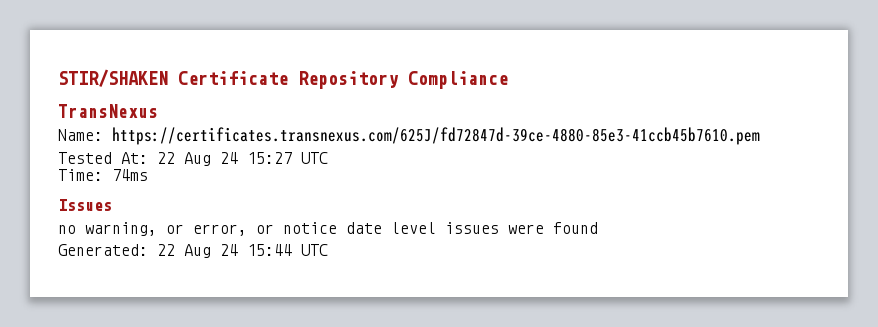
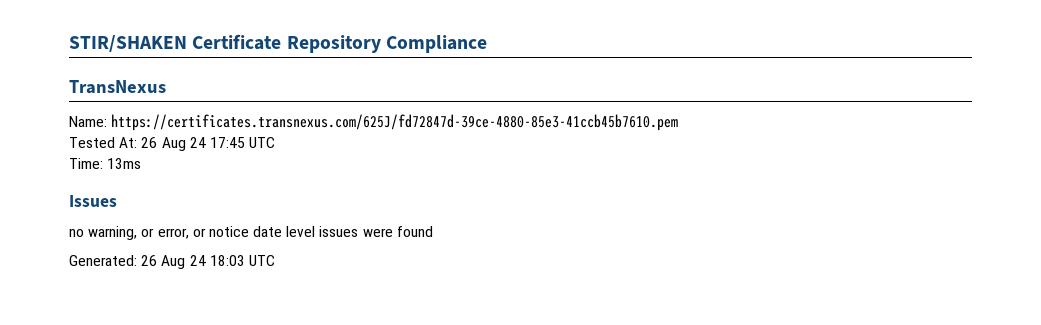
- Tested At: 22 Aug 24 15:27 UTC
+ Tested At: 26 Aug 24 17:45 UTC
- Time: 74ms
+ Time: 13ms
- Generated: 22 Aug 24 15:44 UTC
+ Generated: 26 Aug 24 18:03 UTC

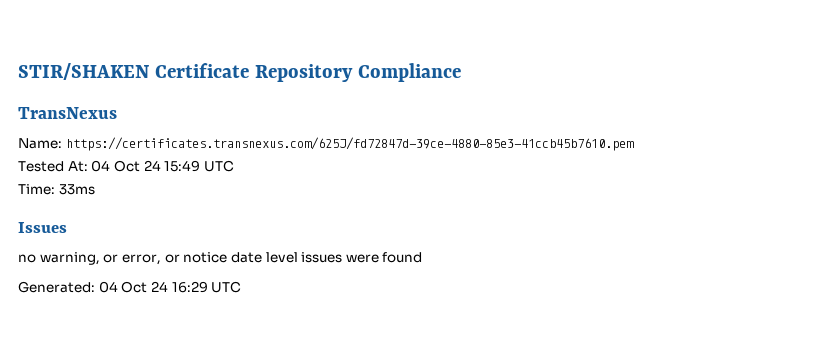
- Tested At: 26 Aug 24 17:45 UTC
+ Tested At: 04 Oct 24 15:49 UTC
- Time: 13ms
+ Time: 33ms
- Generated: 26 Aug 24 18:03 UTC
+ Generated: 04 Oct 24 16:29 UTC

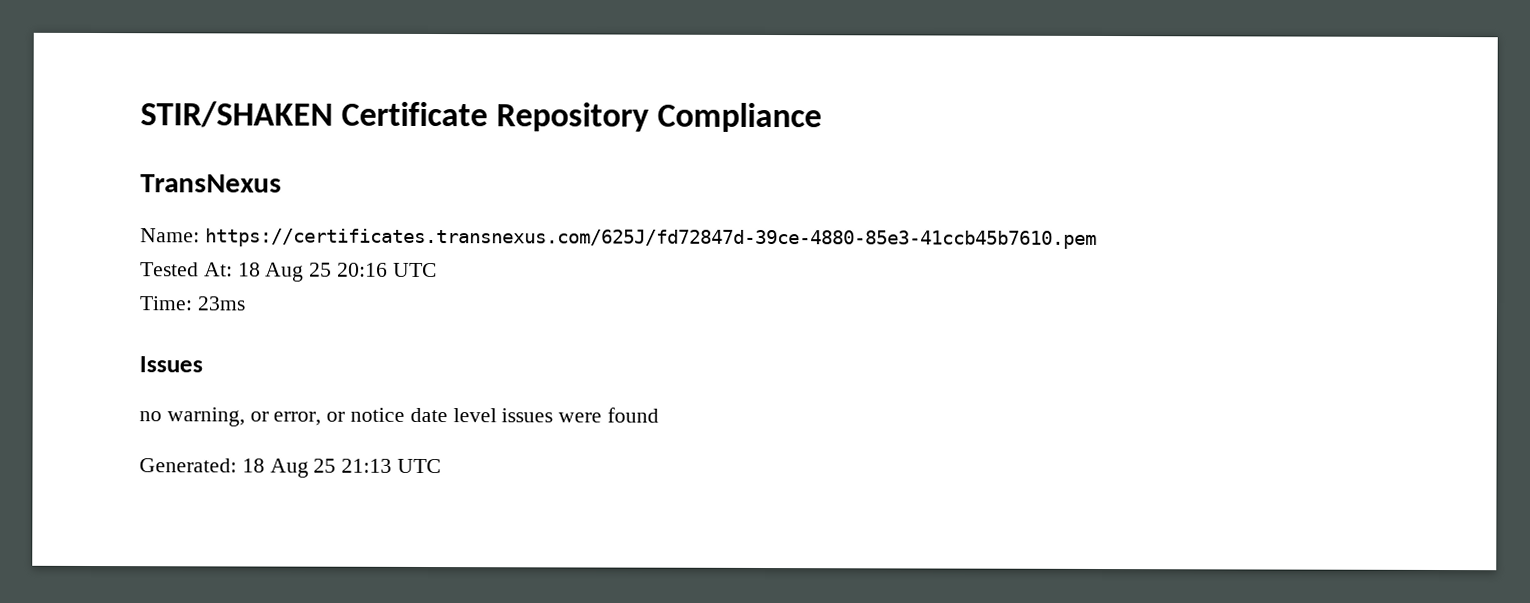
- Tested At: 04 Oct 24 15:49 UTC
+ Tested At: 18 Aug 25 20:16 UTC
- Time: 33ms
+ Time: 23ms
- Generated: 04 Oct 24 16:29 UTC
+ Generated: 18 Aug 25 21:13 UTC

